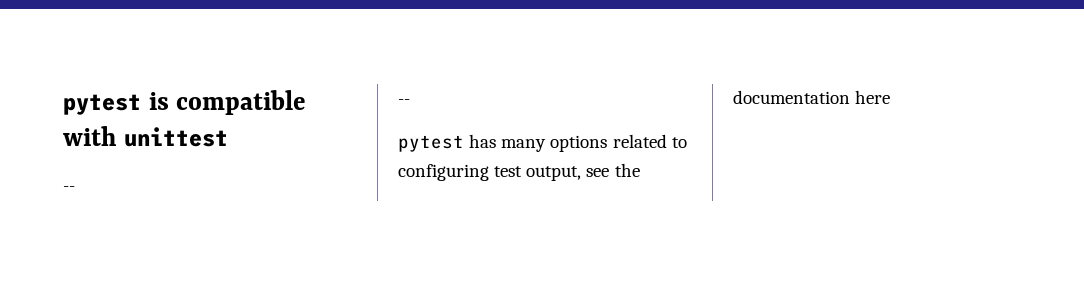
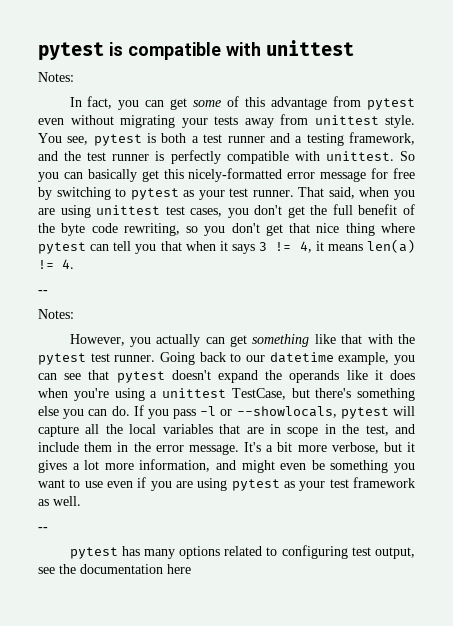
  pytest is compatible with unittest
+ Notes:
+ In fact, you can get some of this advantage from pytest even without migrating your tests away from unittest style. You see, pytest is both a test runner and a testing framework, and the test runner is perfectly compatible with unittest. So you can basically get this nicely-formatted error message for free by switching to pytest as your test runner. That said, when you are using unittest test cases, you don't get the full benefit of the byte code rewriting, so you don't get that nice thing where pytest can tell you that when it says 3 != 4, it means len(a) != 4.
  --
+ Notes:
+ However, you actually can get something like that with the pytest test runner. Going back to our datetime example, you can see that pytest doesn't expand the operands like it does when you're using a unittest TestCase, but there's something else you can do. If you pass -l or --showlocals, pytest will capture all the local variables that are in scope in the test, and include them in the error message. It's a bit more verbose, but it gives a lot more information, and might even be something you want to use even if you are using pytest as your test framework as well.

